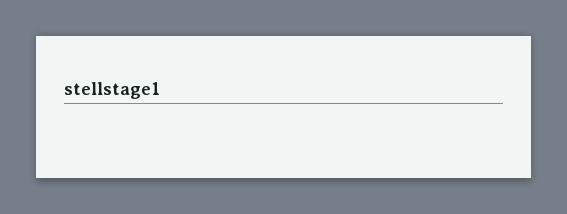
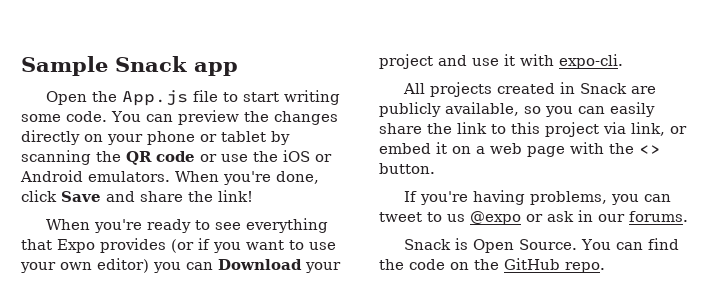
- stellstage1
+ Sample Snack app
+ Open the App.js file to start writing some code. You can preview the changes directly on your phone or tablet by scanning the QR code or use the iOS or Android emulators. When you're done, click Save and share the link!
+ When you're ready to see everything that Expo provides (or if you want to use your own editor) you can Download your project and use it with expo-cli.
+ All projects created in Snack are publicly available, so you can easily share the link to this project via link, or embed it on a web page with the <> button.
+ If you're having problems, you can tweet to us @expo or ask in our forums.
+ Snack is Open Source. You can find the code on the GitHub repo.

